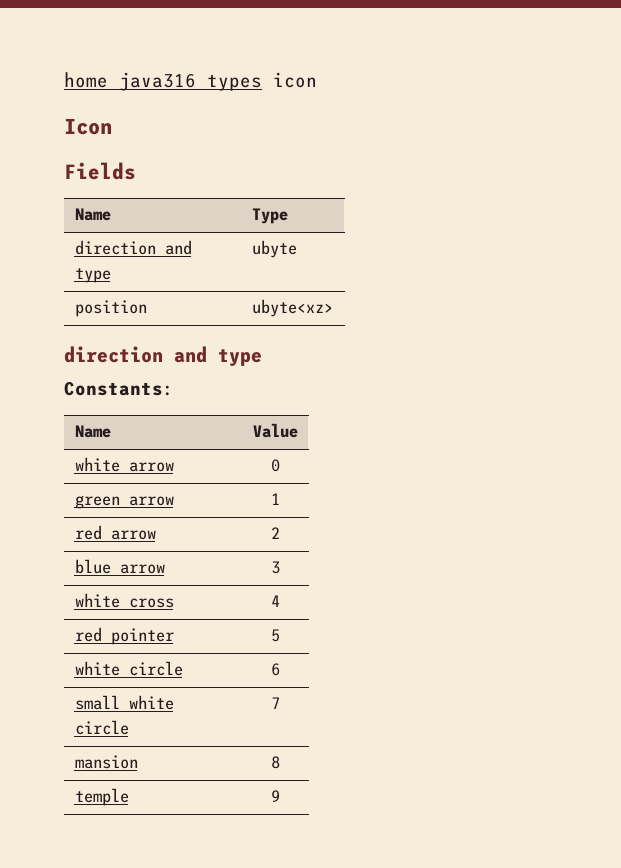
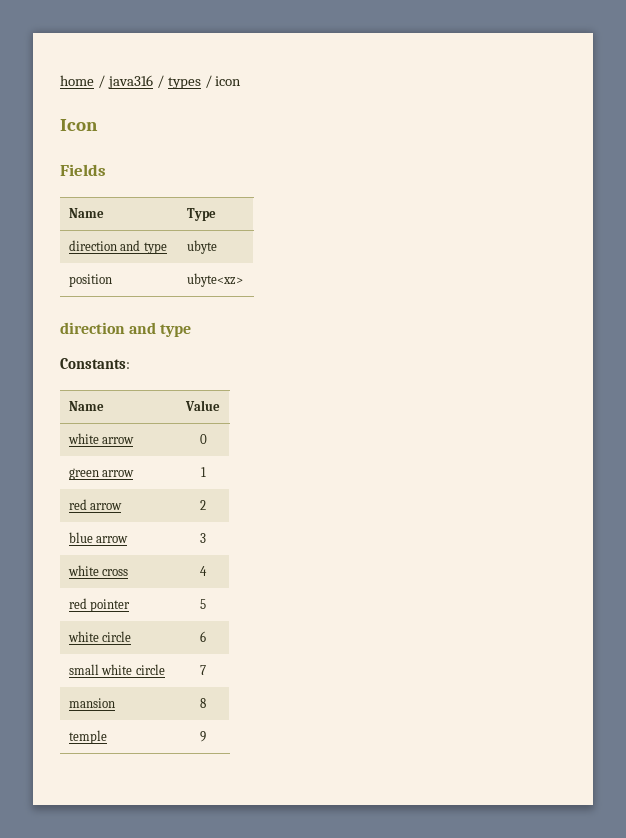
- home java316 types icon
+ home / java316 / types / icon

